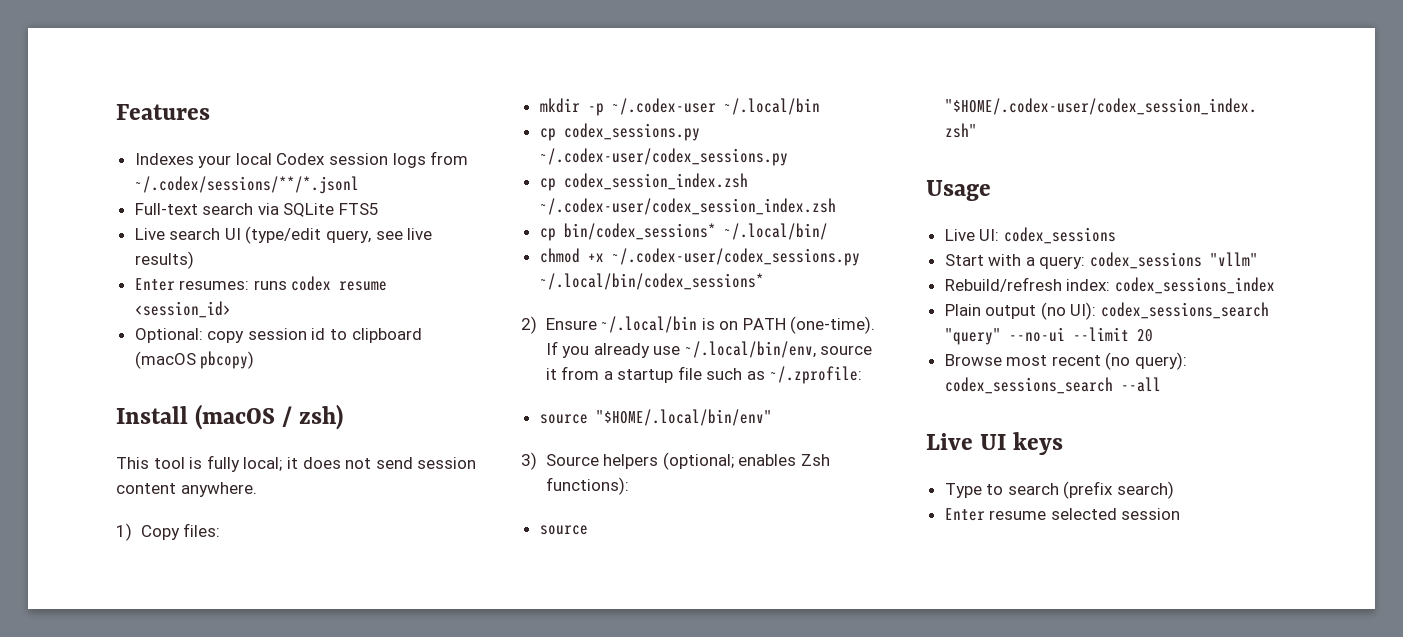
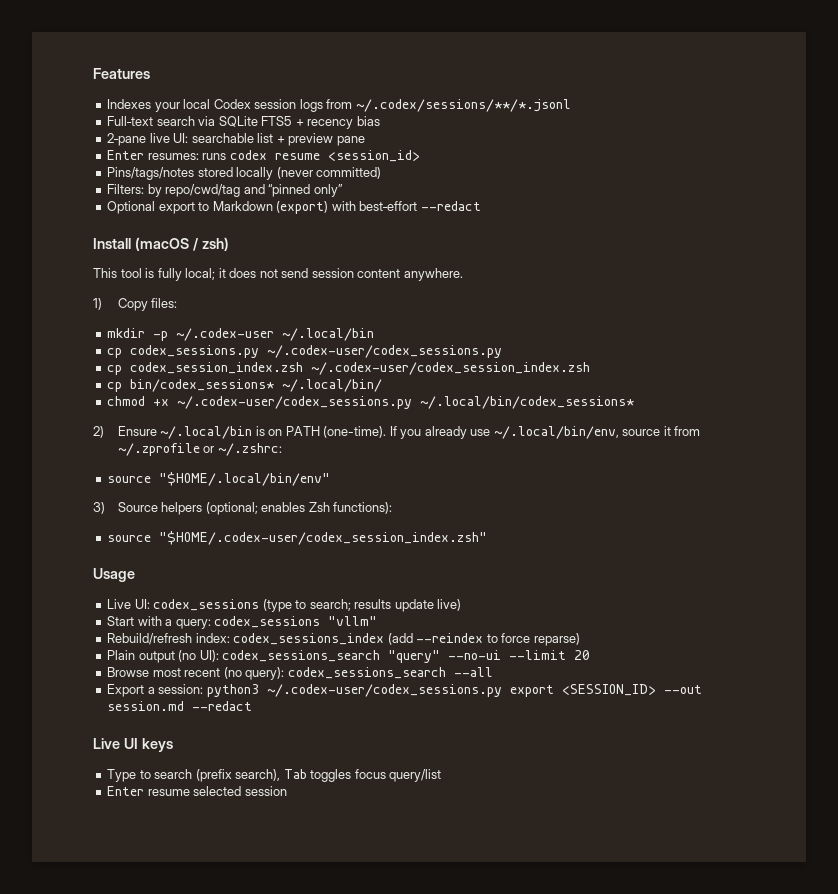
- Full‑text search via SQLite FTS5
- Live search UI (type/edit query, see live results)
+ Full‑text search via SQLite FTS5 + recency bias
+ 2‑pane live UI: searchable list + preview pane
- Optional: copy session id to clipboard (macOS pbcopy)
+ Pins/tags/notes stored locally (never committed)
+ Filters: by repo/cwd/tag and “pinned only”
+ Optional export to Markdown (export) with best‑effort --redact
- If you already use ~/.local/bin/env, source it from a startup file such as ~/.zprofile:
+ If you already use ~/.local/bin/env, source it from ~/.zprofile or ~/.zshrc:
- Live UI: codex_sessions
+ Live UI: codex_sessions (type to search; results update live)
- Rebuild/refresh index: codex_sessions_index
+ Rebuild/refresh index: codex_sessions_index (add --reindex to force reparse)
+ Export a session: python3 ~/.codex-user/codex_sessions.py export <SESSION_ID> --out session.md --redact
- Type to search (prefix search)
+ Type to search (prefix search), Tab toggles focus query/list

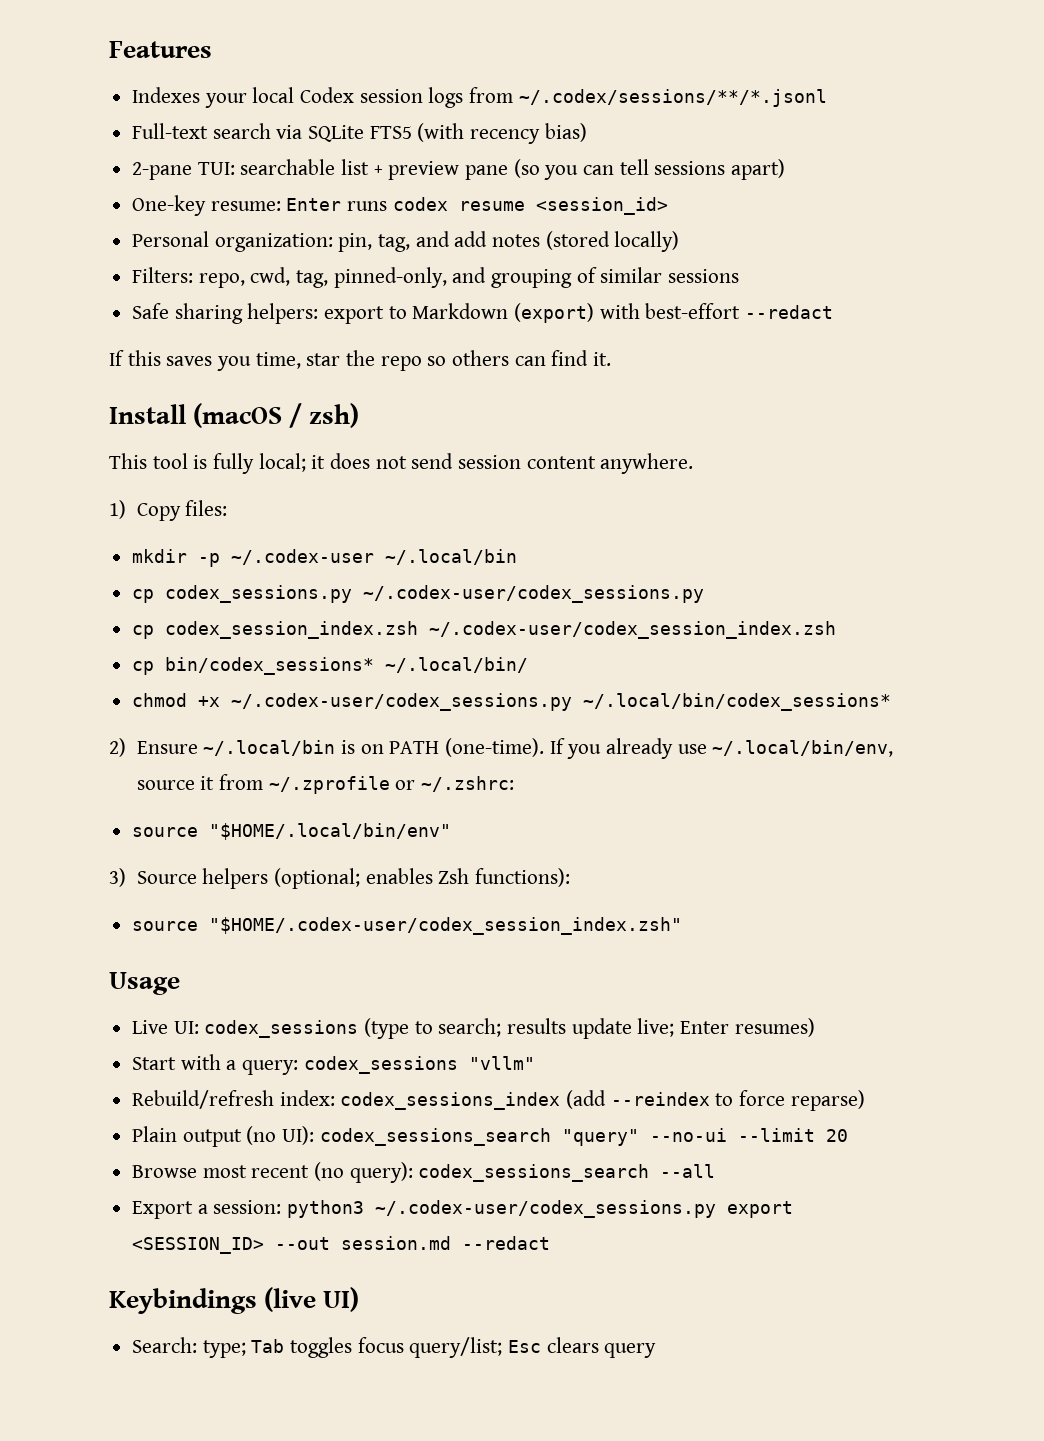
- Full‑text search via SQLite FTS5 + recency bias
+ Full‑text search via SQLite FTS5 (with recency bias)
- 2‑pane live UI: searchable list + preview pane
- Enter resumes: runs codex resume <session_id>
- Pins/tags/notes stored locally (never committed)
- Filters: by repo/cwd/tag and “pinned only”
- Optional export to Markdown (export) with best‑effort --redact
+ 2‑pane TUI: searchable list + preview pane (so you can tell sessions apart)
+ One‑key resume: Enter runs codex resume <session_id>
+ Personal organization: pin, tag, and add notes (stored locally)
+ Filters: repo, cwd, tag, pinned‑only, and grouping of similar sessions
+ Safe sharing helpers: export to Markdown (export) with best‑effort --redact
+ If this saves you time, star the repo so others can find it.
- Live UI: codex_sessions (type to search; results update live)
+ Live UI: codex_sessions (type to search; results update live; Enter resumes)
- Live UI keys
- Type to search (prefix search), Tab toggles focus query/list
- Enter resume selected session
+ Keybindings (live UI)
+ Search: type; Tab toggles focus query/list; Esc clears query

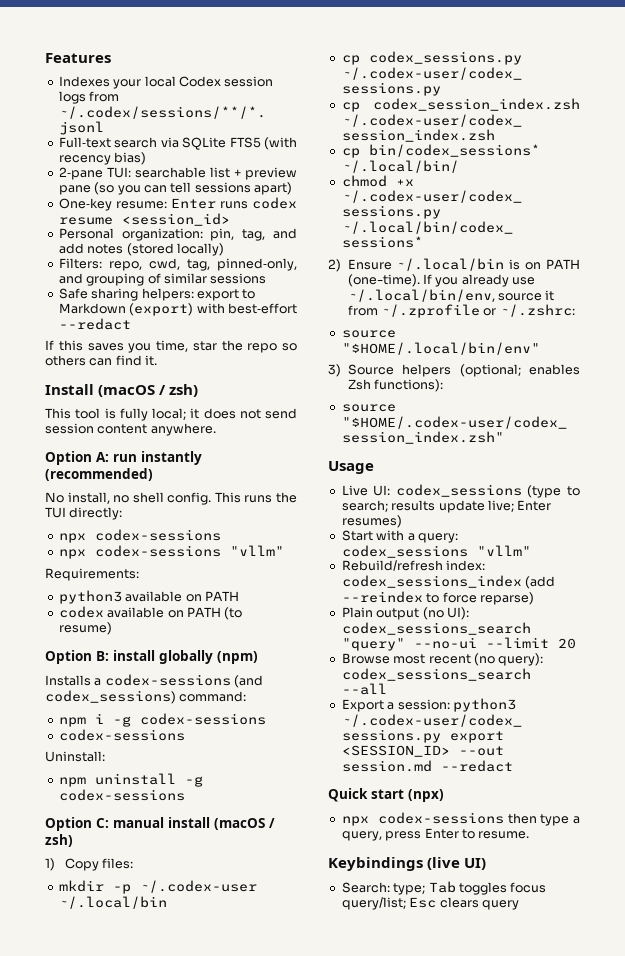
+ Option A: run instantly (recommended)
+ No install, no shell config. This runs the TUI directly:
+ npx codex-sessions
+ npx codex-sessions "vllm"
+ Requirements:
+ python3 available on PATH
+ codex available on PATH (to resume)
+ Option B: install globally (npm)
+ Installs a codex-sessions (and codex_sessions) command:
+ npm i -g codex-sessions
+ codex-sessions
+ Uninstall:
+ npm uninstall -g codex-sessions
+ Option C: manual install (macOS / zsh)
+ Quick start (npx)
+ npx codex-sessions then type a query, press Enter to resume.

